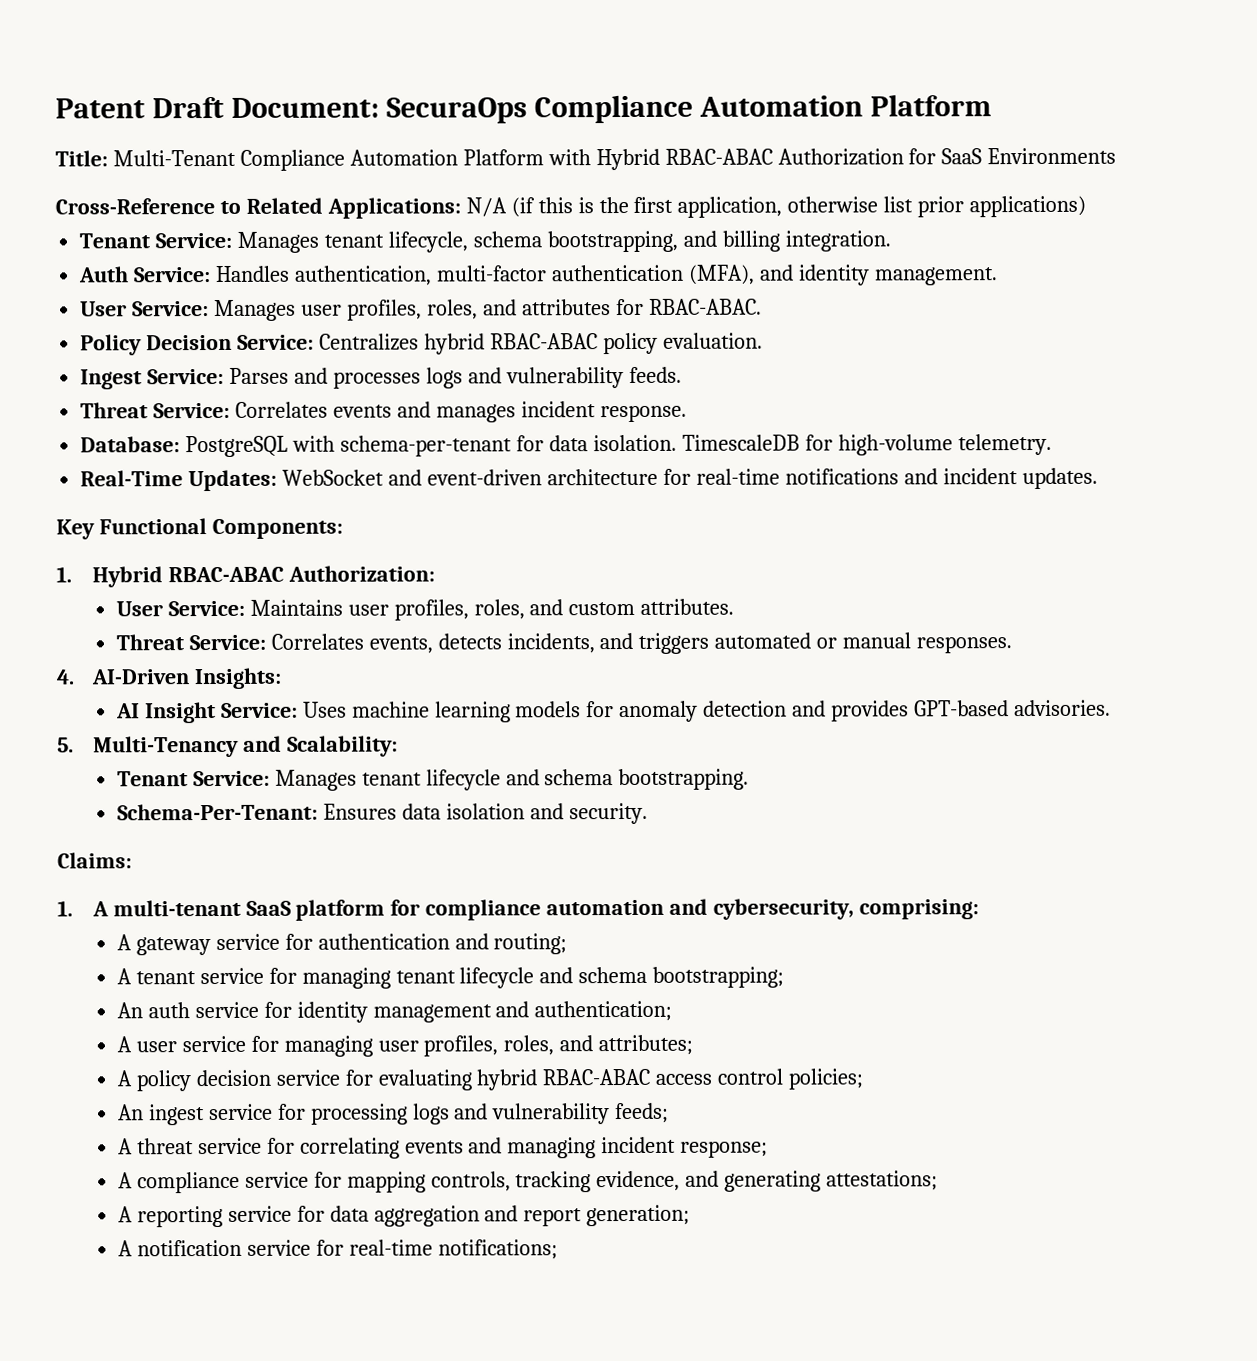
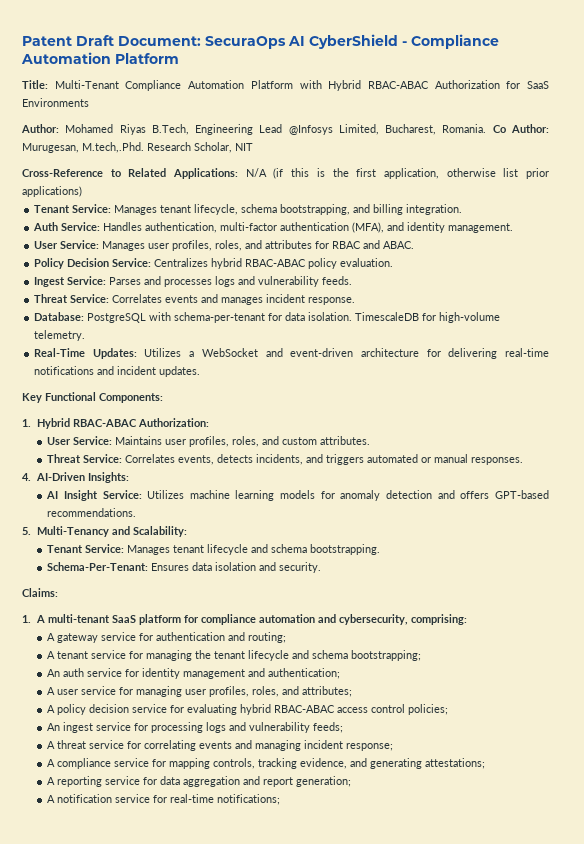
- Patent Draft Document: SecuraOps Compliance Automation Platform
+ Patent Draft Document: SecuraOps AI CyberShield - Compliance Automation Platform
+ Author: Mohamed Riyas B.Tech, Engineering Lead @Infosys Limited, Bucharest, Romania. Co Author: Murugesan, M.tech,.Phd. Research Scholar, NIT
- User Service: Manages user profiles, roles, and attributes for RBAC-ABAC.
+ User Service: Manages user profiles, roles, and attributes for RBAC and ABAC.
- Real-Time Updates: WebSocket and event-driven architecture for real-time notifications and incident updates.
+ Real-Time Updates: Utilizes a WebSocket and event-driven architecture for delivering real-time notifications and incident updates.
- AI Insight Service: Uses machine learning models for anomaly detection and provides GPT-based advisories.
+ AI Insight Service: Utilizes machine learning models for anomaly detection and offers GPT-based recommendations.
- A tenant service for managing tenant lifecycle and schema bootstrapping;
+ A tenant service for managing the tenant lifecycle and schema bootstrapping;

